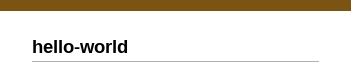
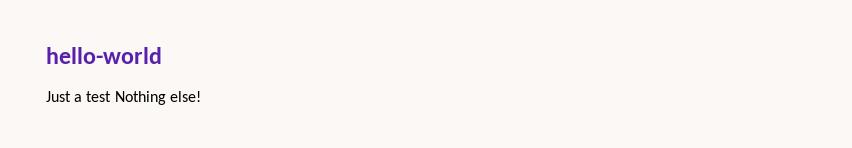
+ Just a test Nothing else!

